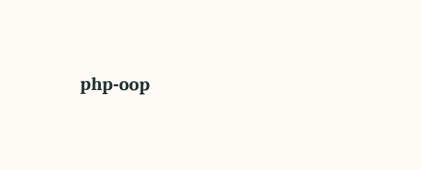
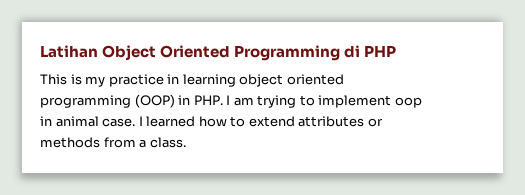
- php-oop
+ Latihan Object Oriented Programming di PHP
+ This is my practice in learning object oriented programming (OOP) in PHP. I am trying to implement oop in animal case. I learned how to extend attributes or methods from a class.

